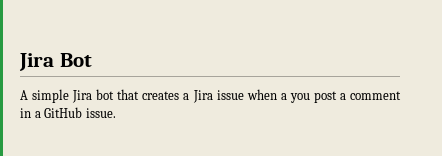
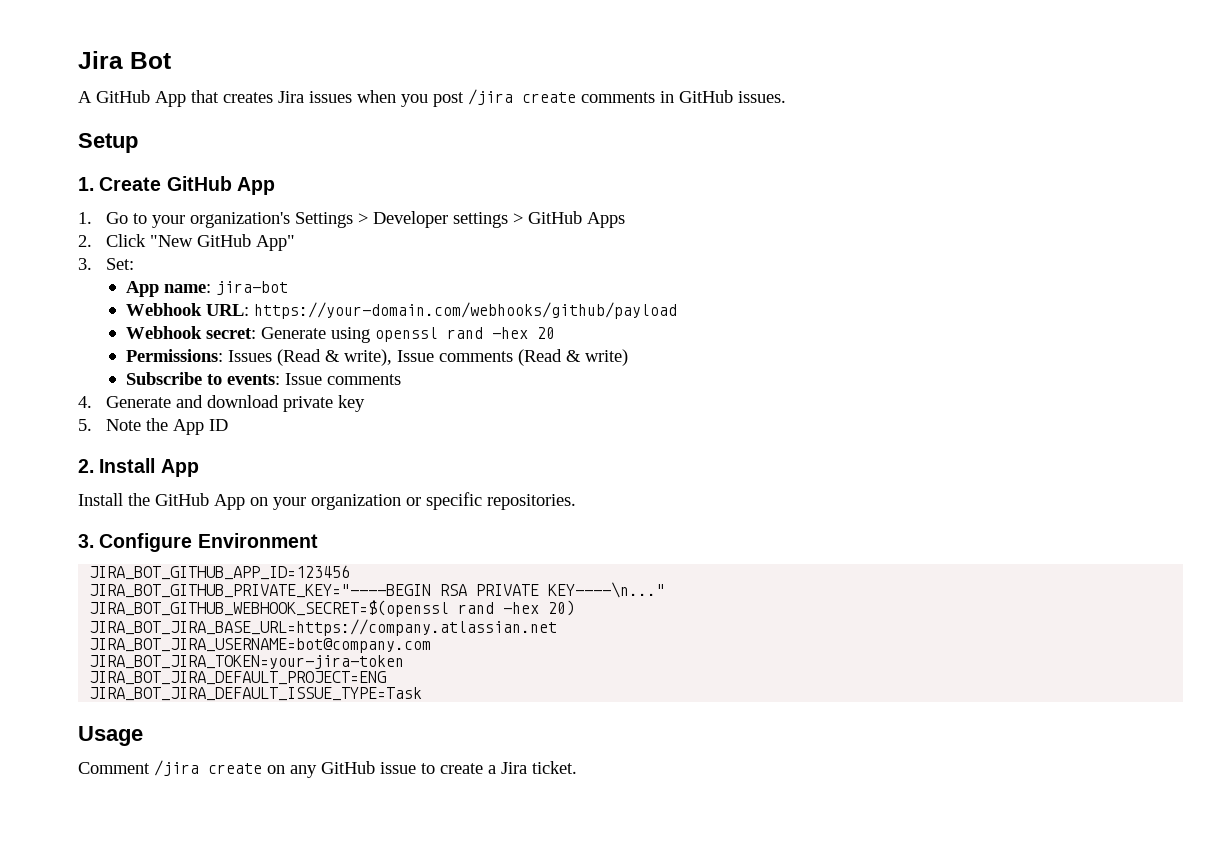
- A simple Jira bot that creates a Jira issue when a you post a comment in a GitHub issue.
+ A GitHub App that creates Jira issues when you post /jira create comments in GitHub issues.
+ Setup
+ 1. Create GitHub App
+ 1. Go to your organization's Settings > Developer settings > GitHub Apps
+ 2. Click "New GitHub App"
+ 3. Set:
+ App name: jira-bot
+ Webhook URL: https://your-domain.com/webhooks/github/payload
+ Webhook secret: Generate using openssl rand -hex 20
+ Permissions: Issues (Read & write), Issue comments (Read & write)
+ Subscribe to events: Issue comments
+ 4. Generate and download private key
+ 5. Note the App ID
+ 2. Install App
+ Install the GitHub App on your organization or specific repositories.
+ 3. Configure Environment
+ JIRA_BOT_GITHUB_APP_ID=123456
+ JIRA_BOT_GITHUB_PRIVATE_KEY="----BEGIN RSA PRIVATE KEY----\n..."
+ JIRA_BOT_GITHUB_WEBHOOK_SECRET=$(openssl rand -hex 20)
+ JIRA_BOT_JIRA_BASE_URL=https://company.atlassian.net
+ JIRA_BOT_JIRA_USERNAME=bot@company.com
+ JIRA_BOT_JIRA_TOKEN=your-jira-token
+ JIRA_BOT_JIRA_DEFAULT_PROJECT=ENG
+ JIRA_BOT_JIRA_DEFAULT_ISSUE_TYPE=Task
+ Usage
+ Comment /jira create on any GitHub issue to create a Jira ticket.

